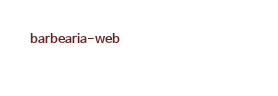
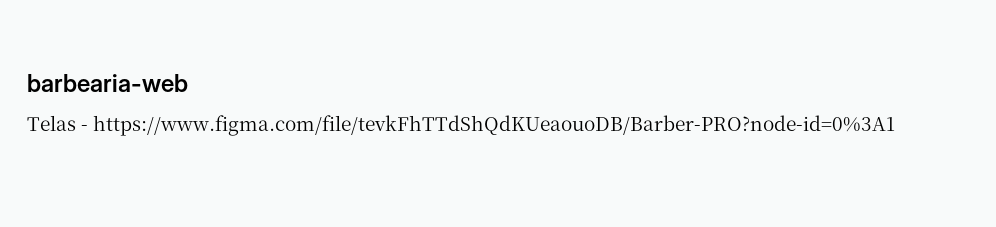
+ Telas - https://www.figma.com/file/tevkFhTTdShQdKUeaouoDB/Barber-PRO?node-id=0%3A1

